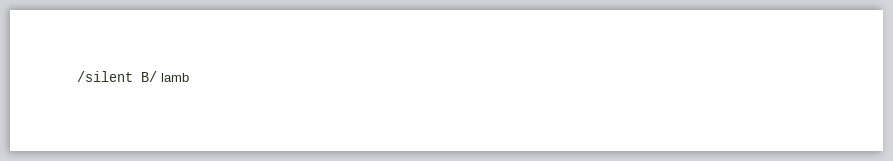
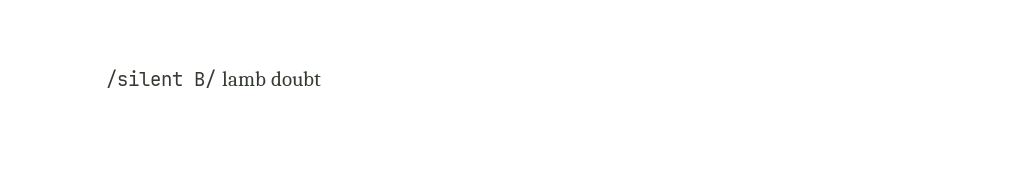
- /silent B/ lamb
+ /silent B/ lamb doubt

